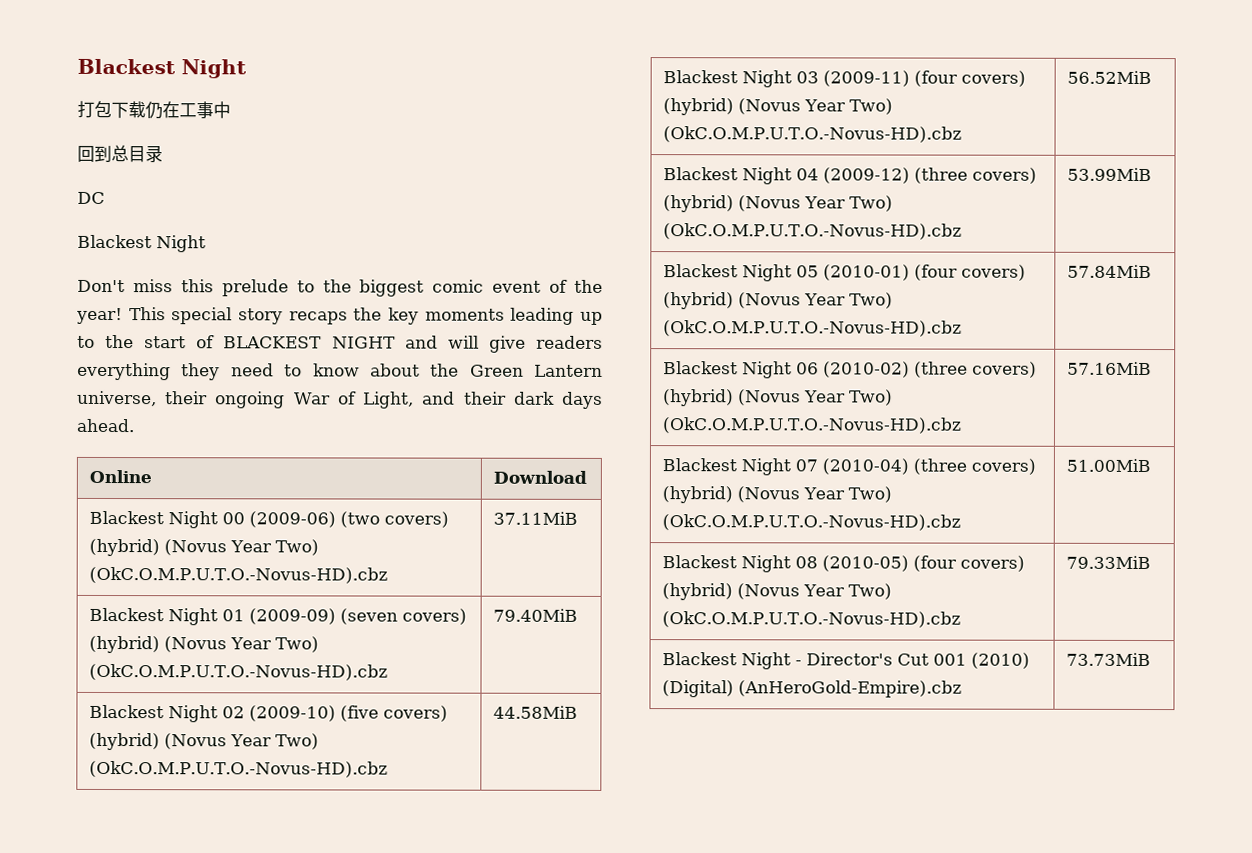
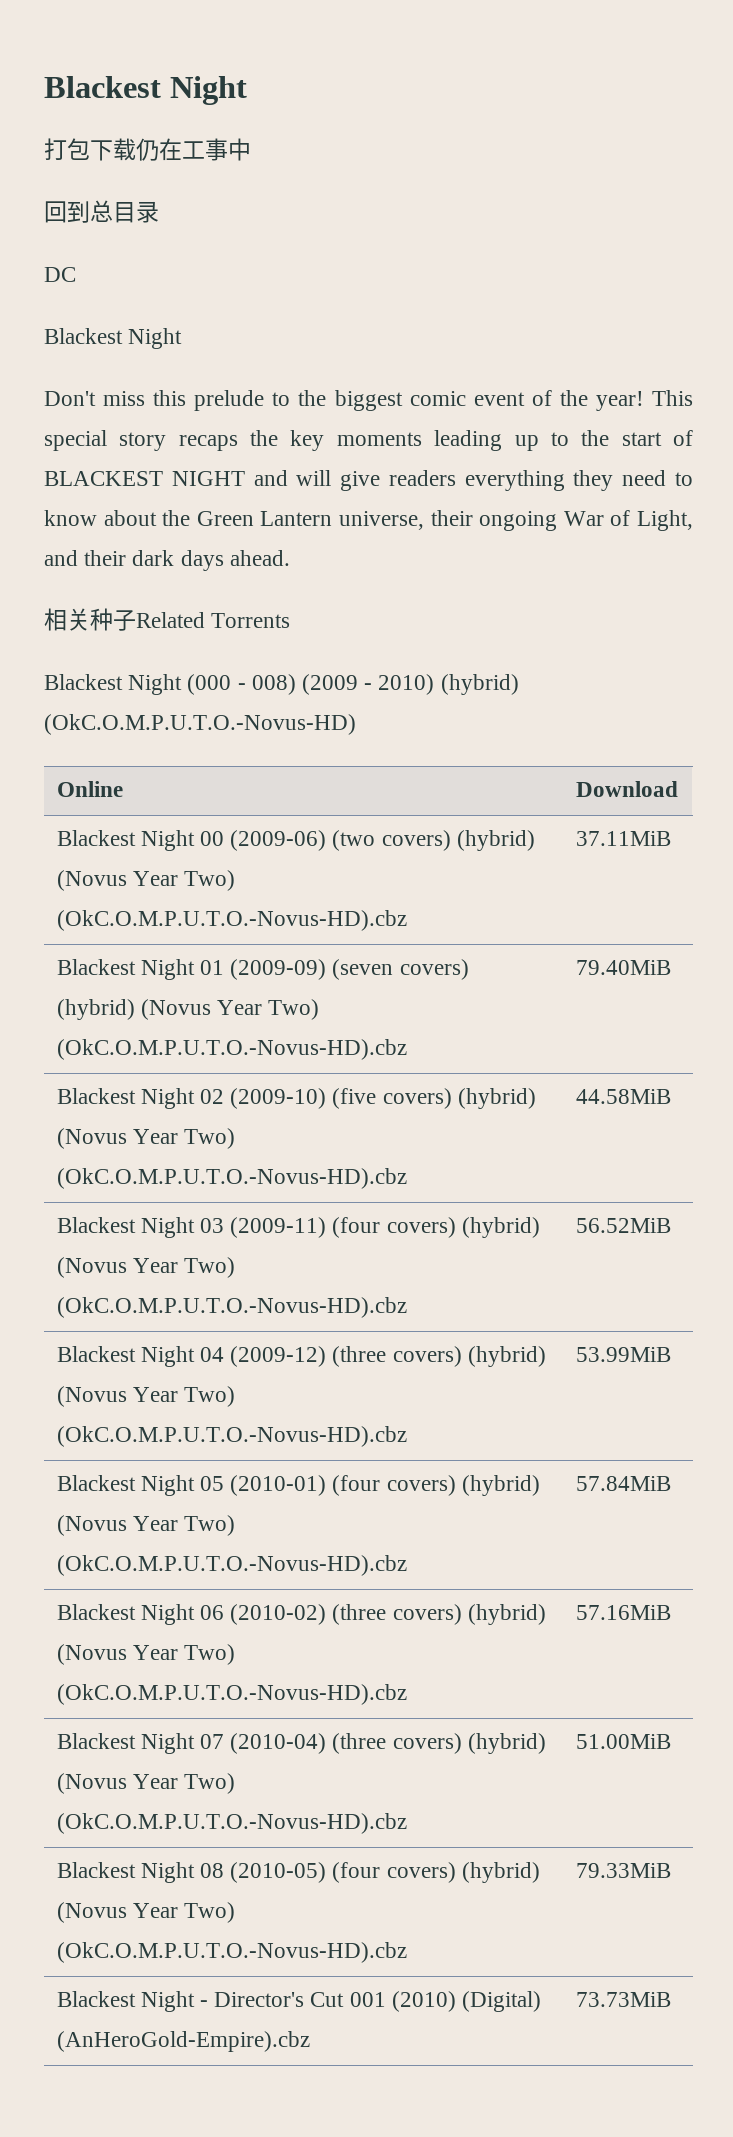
+ 相关种子Related Torrents
+ Blackest Night (000 - 008) (2009 - 2010) (hybrid) (OkC.O.M.P.U.T.O.-Novus-HD)

